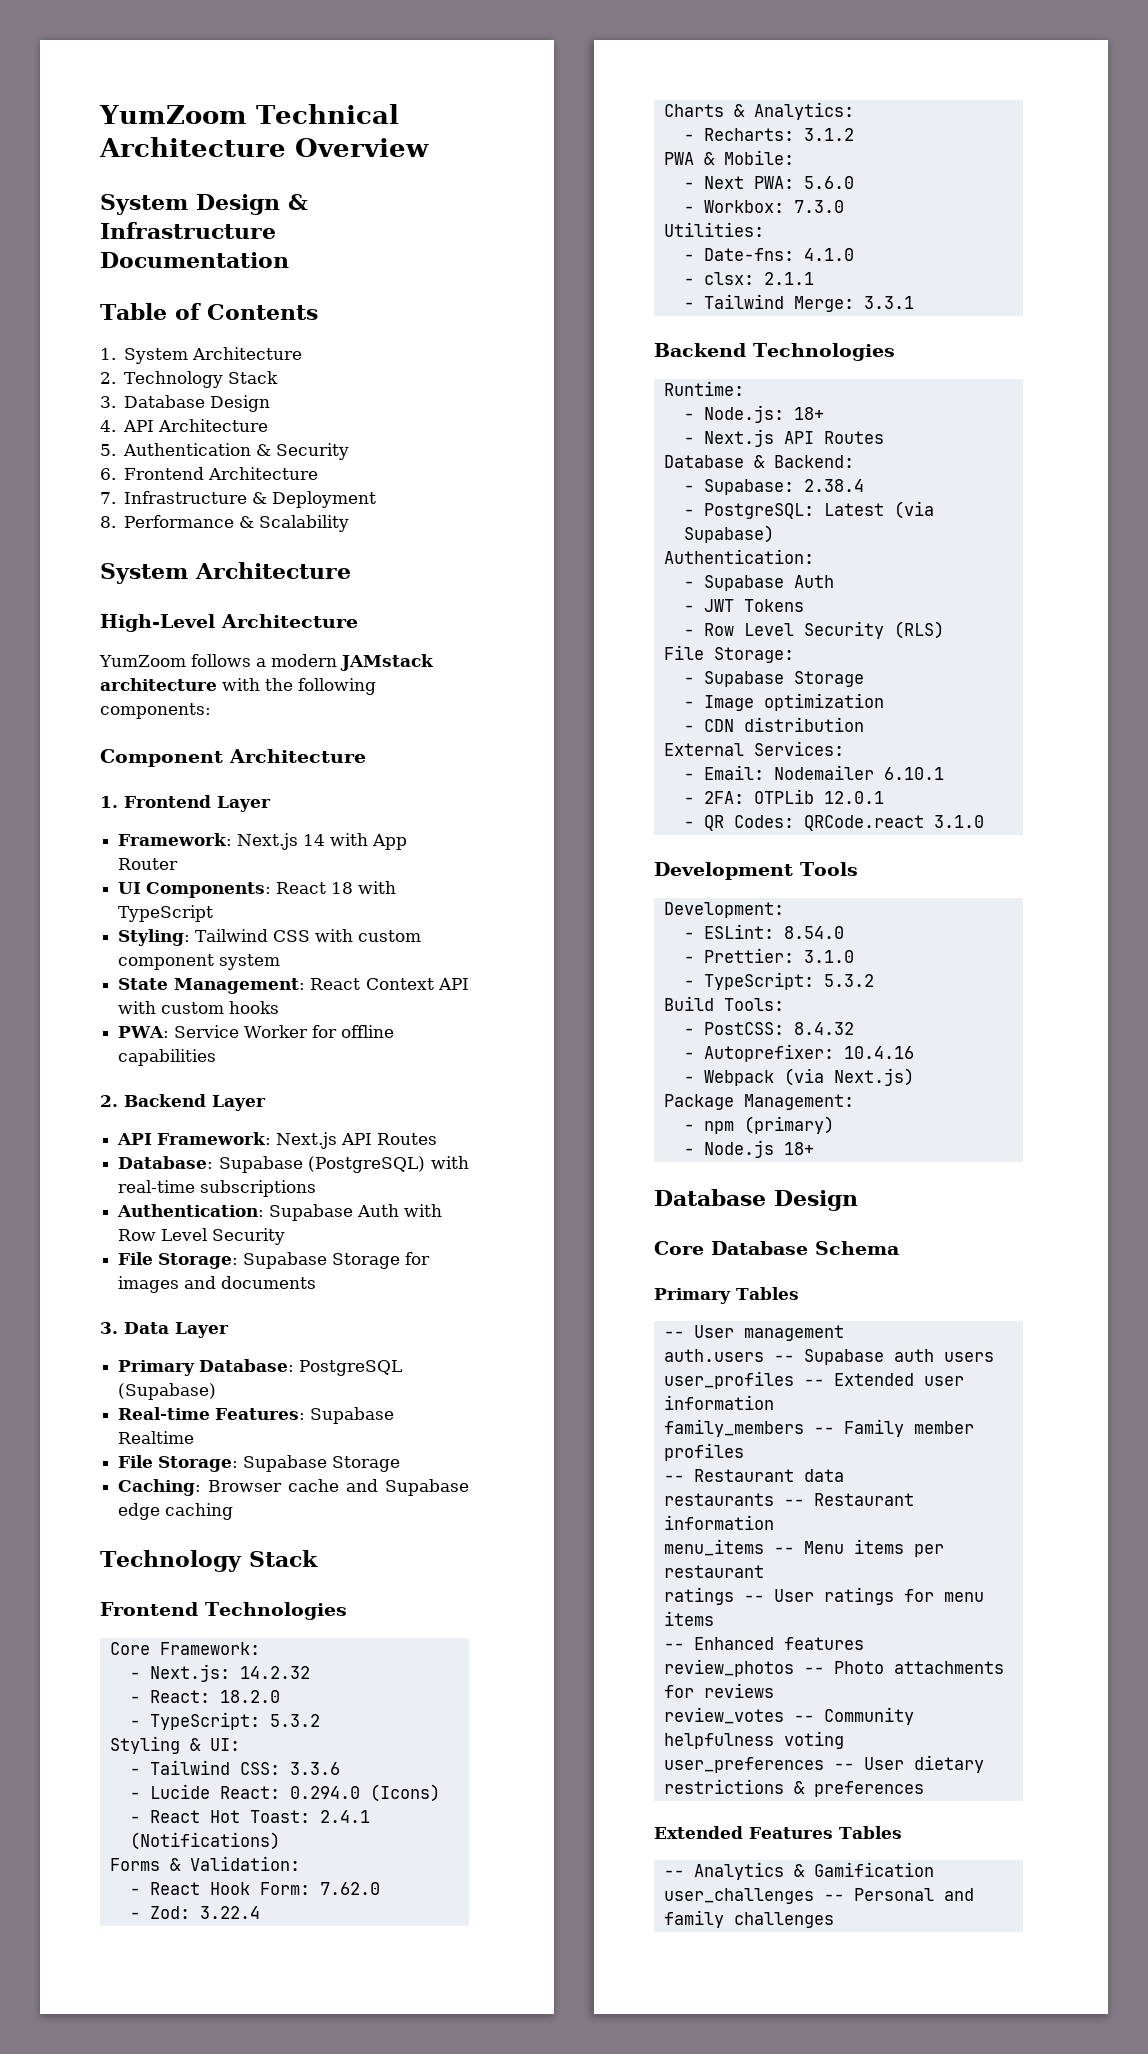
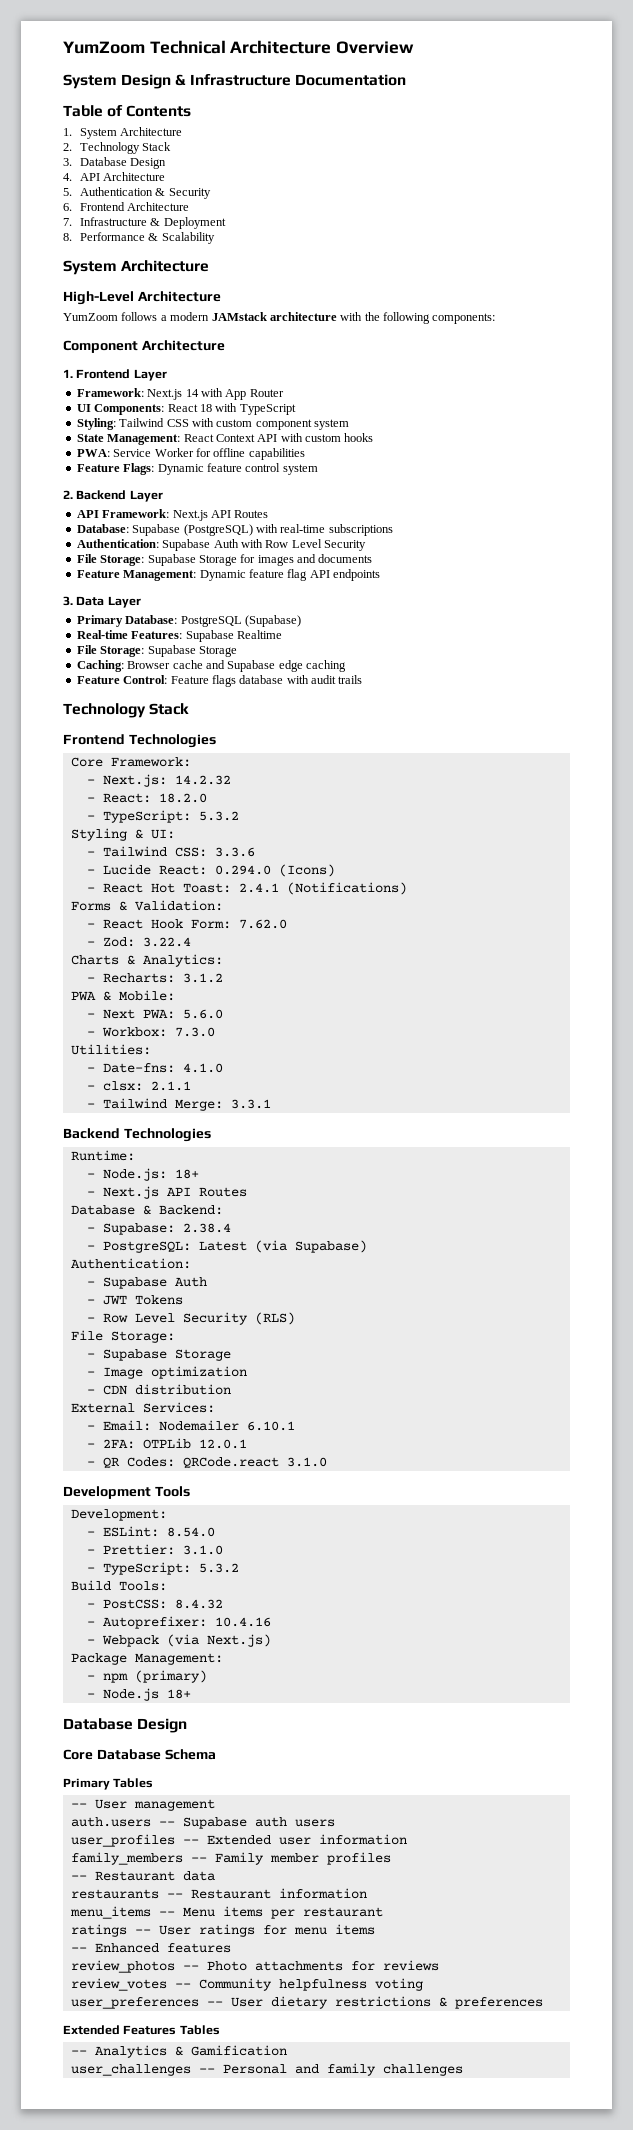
+ Feature Flags: Dynamic feature control system
+ Feature Management: Dynamic feature flag API endpoints
+ Feature Control: Feature flags database with audit trails

